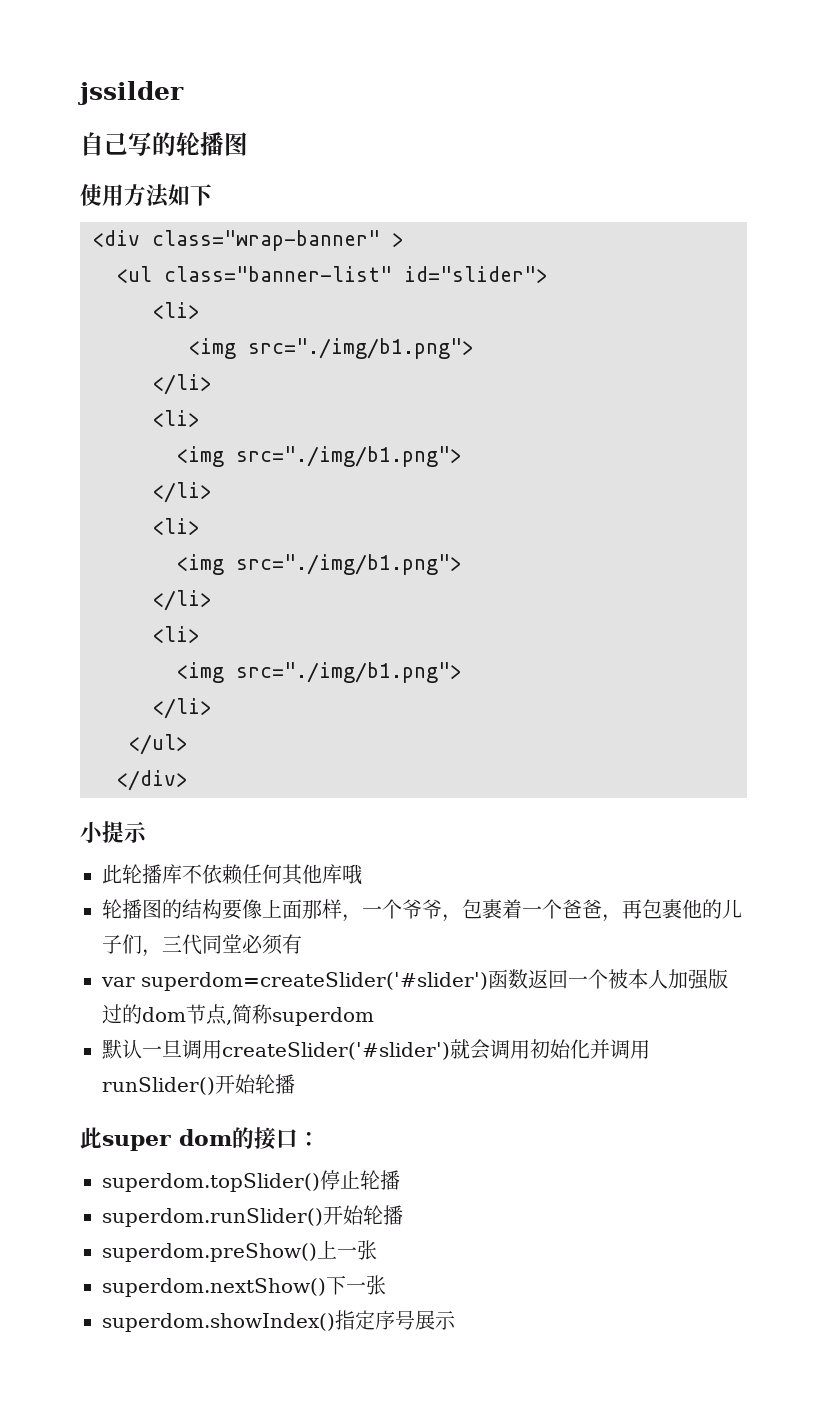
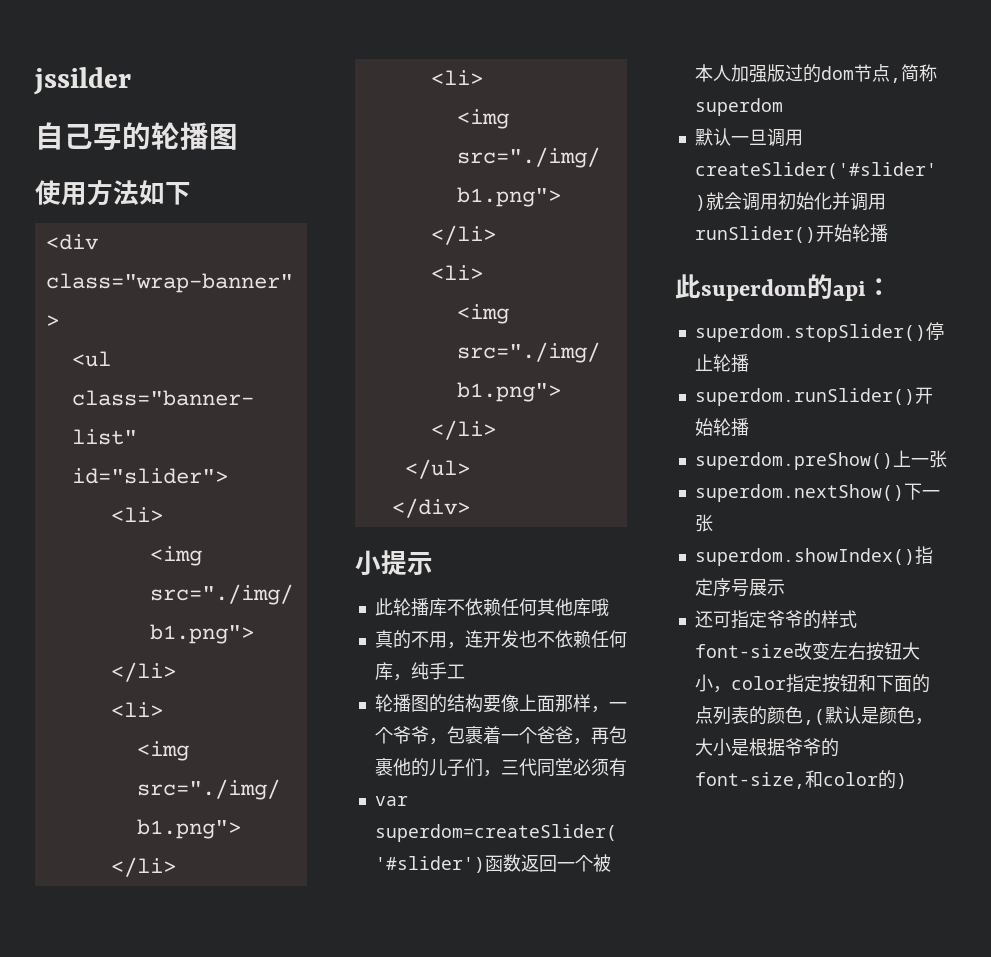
+ 真的不用，连开发也不依赖任何库，纯手工
- 此super dom的接口：
+ 此superdom的api：
- superdom.topSlider()停止轮播
+ superdom.stopSlider()停止轮播
+ 还可指定爷爷的样式font-size改变左右按钮大小，color指定按钮和下面的点列表的颜色,(默认是颜色，大小是根据爷爷的font-size,和color的)

